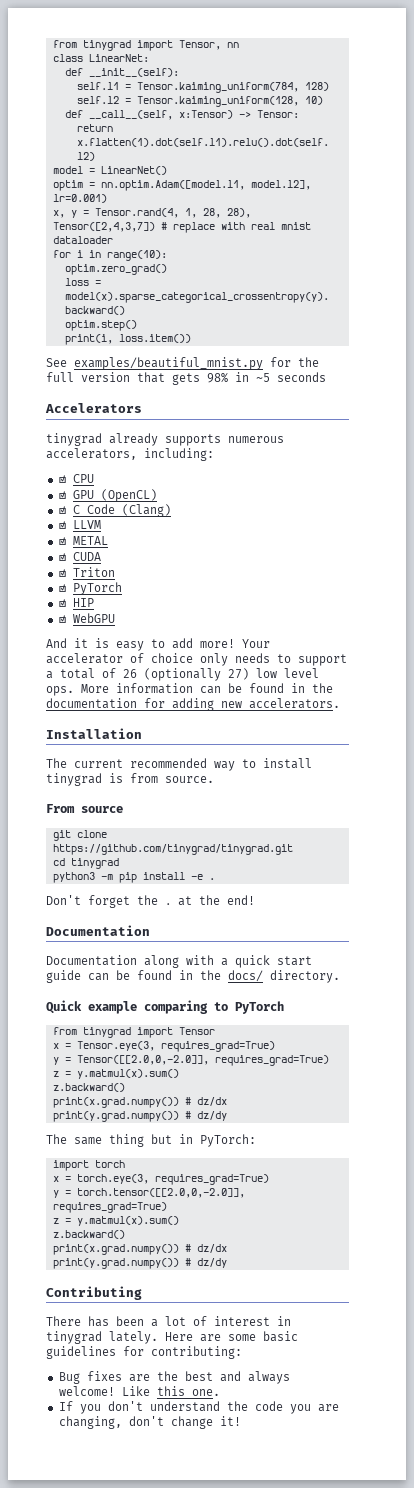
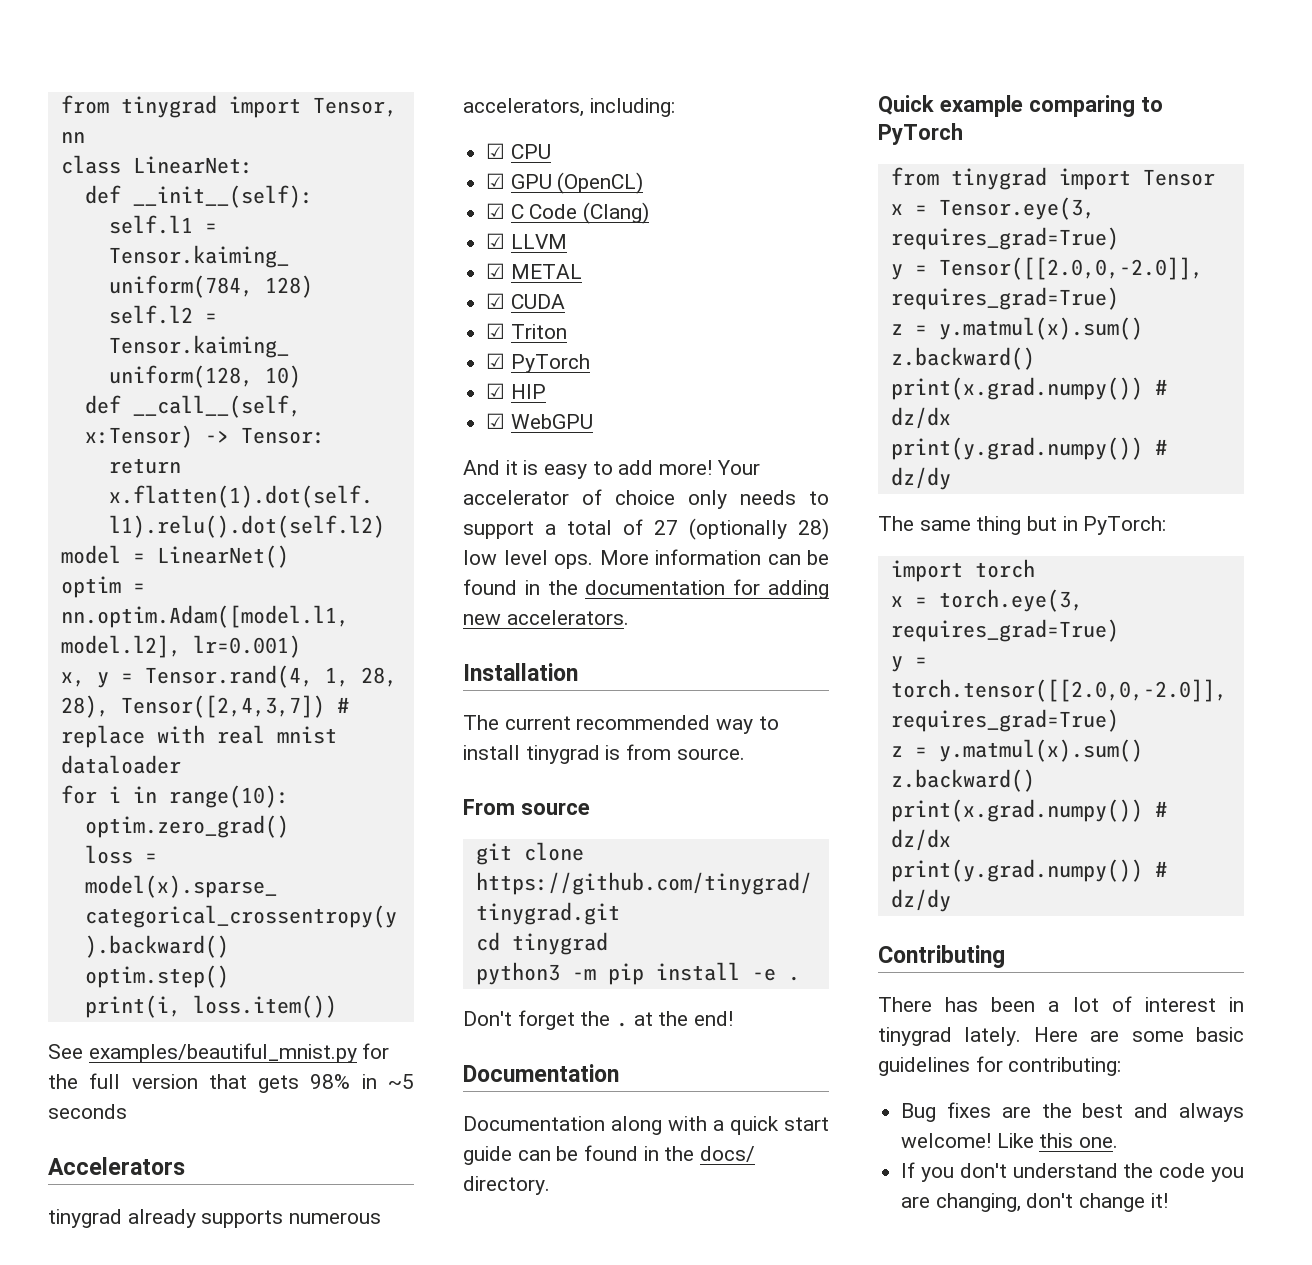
- Your accelerator of choice only needs to support a total of 26 (optionally 27) low level ops.
+ Your accelerator of choice only needs to support a total of 27 (optionally 28) low level ops.

